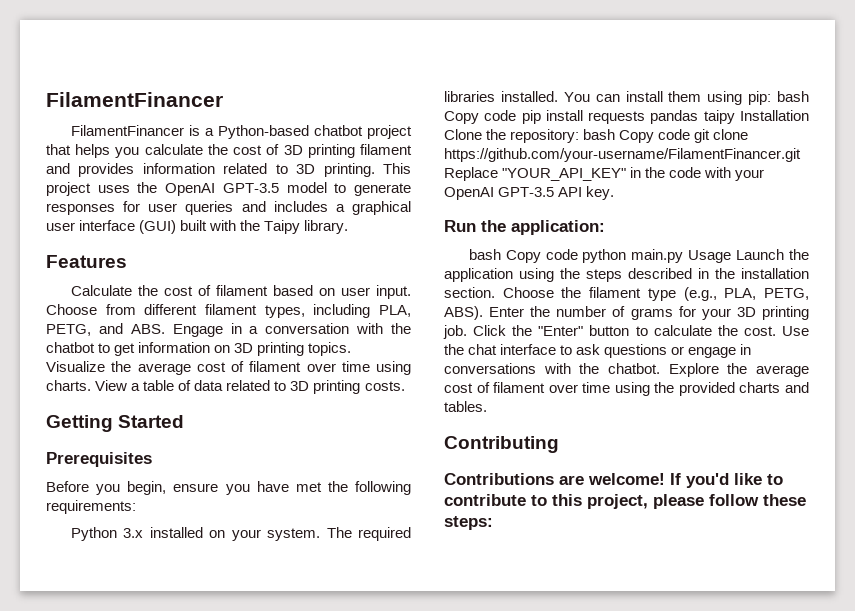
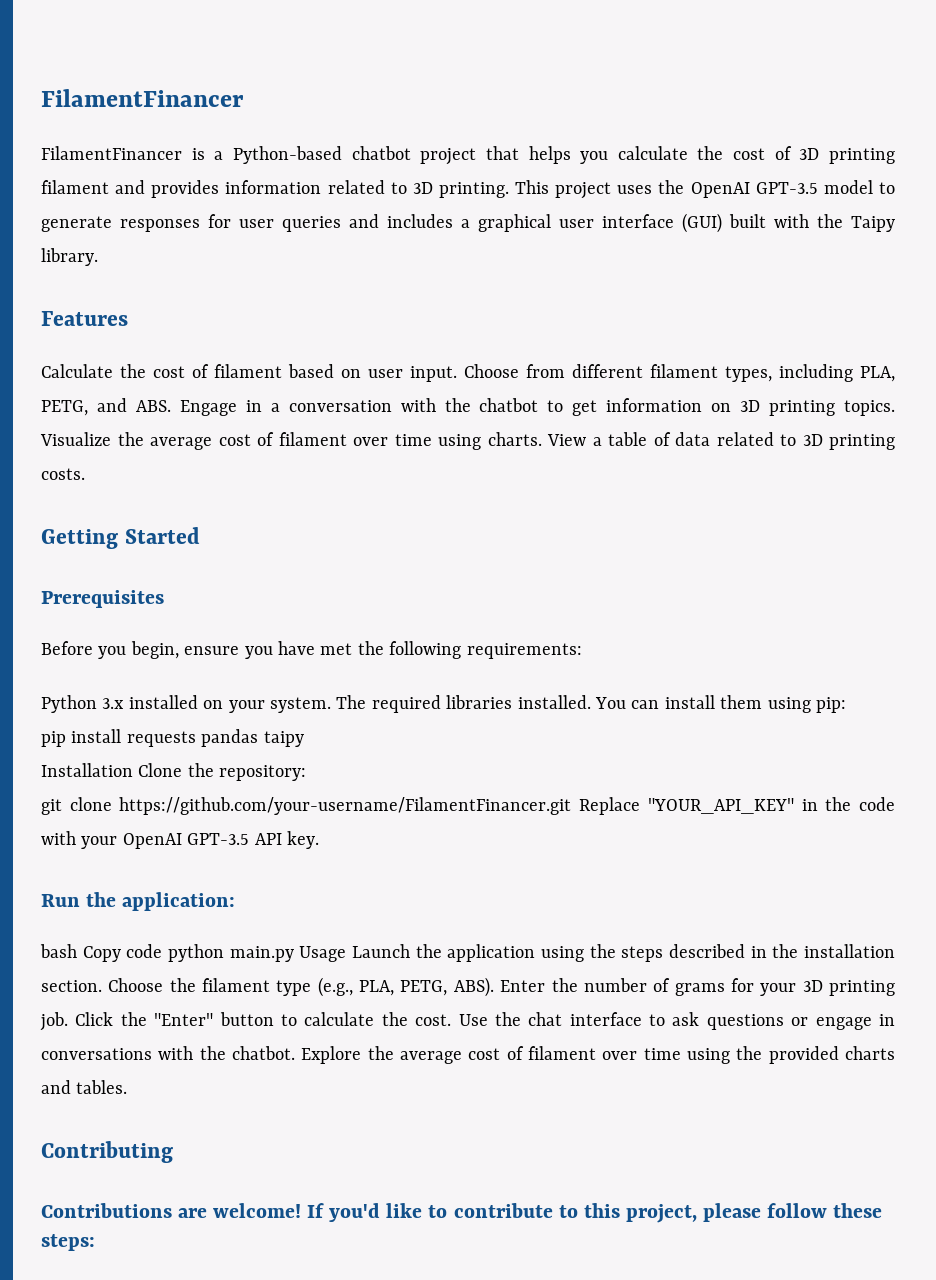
- You can install them using pip: bash Copy code pip install requests pandas taipy Installation Clone the repository: bash Copy code git clone https://github.com/your-username/FilamentFinancer.git Replace "YOUR_API_KEY" in the code with your OpenAI GPT-3.5 API key.
+ You can install them using pip:
+ pip install requests pandas taipy
+ Installation Clone the repository:
+ git clone https://github.com/your-username/FilamentFinancer.git Replace "YOUR_API_KEY" in the code with your OpenAI GPT-3.5 API key.

